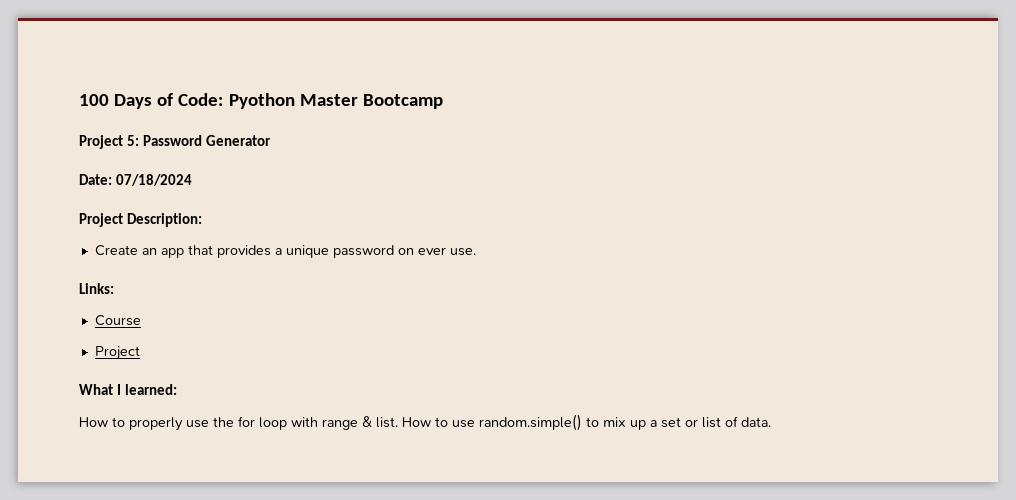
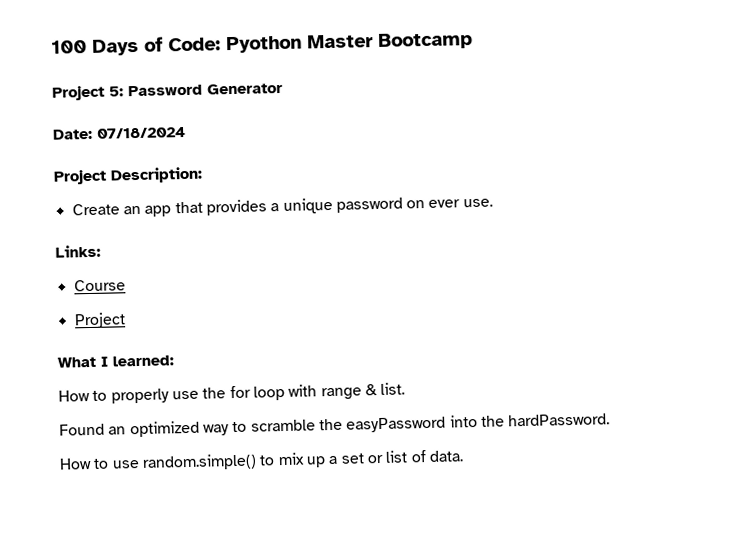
- How to properly use the for loop with range & list. How to use random.simple() to mix up a set or list of data.
+ How to properly use the for loop with range & list.
+ Found an optimized way to scramble the easyPassword into the hardPassword.
+ How to use random.simple() to mix up a set or list of data.

